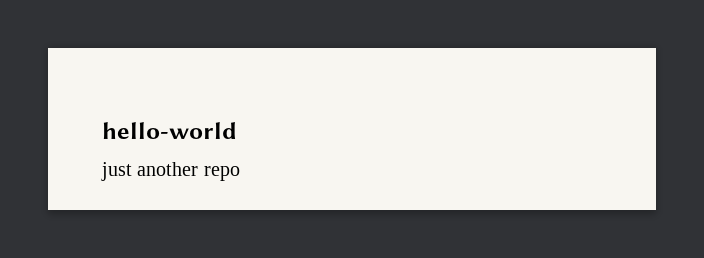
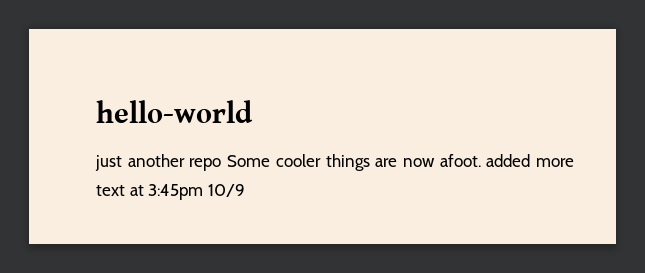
- just another repo
+ just another repo Some cooler things are now afoot. added more text at 3:45pm 10/9

